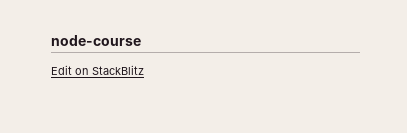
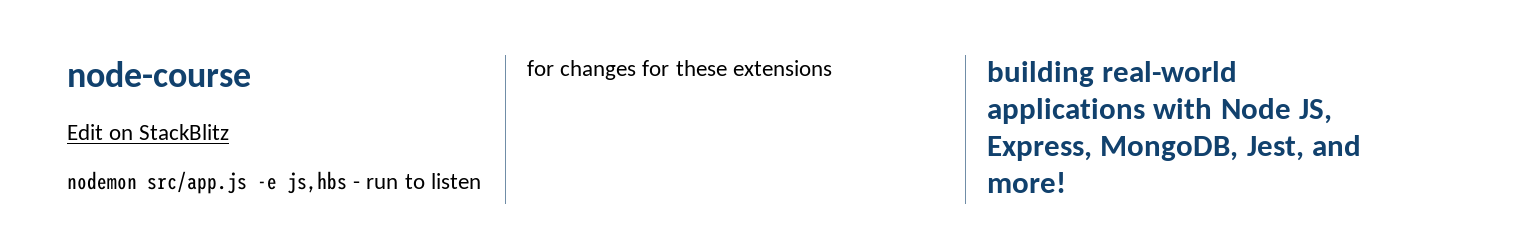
+ nodemon src/app.js -e js,hbs - run to listen for changes for these extensions
+ building real-world applications with Node JS, Express, MongoDB, Jest, and more!

